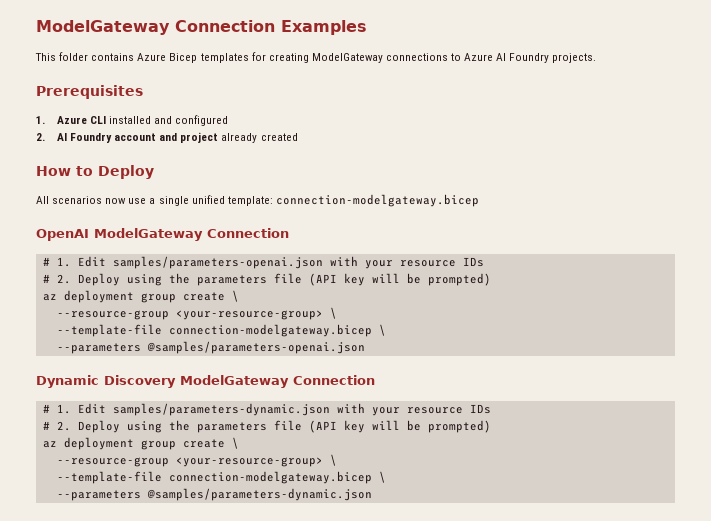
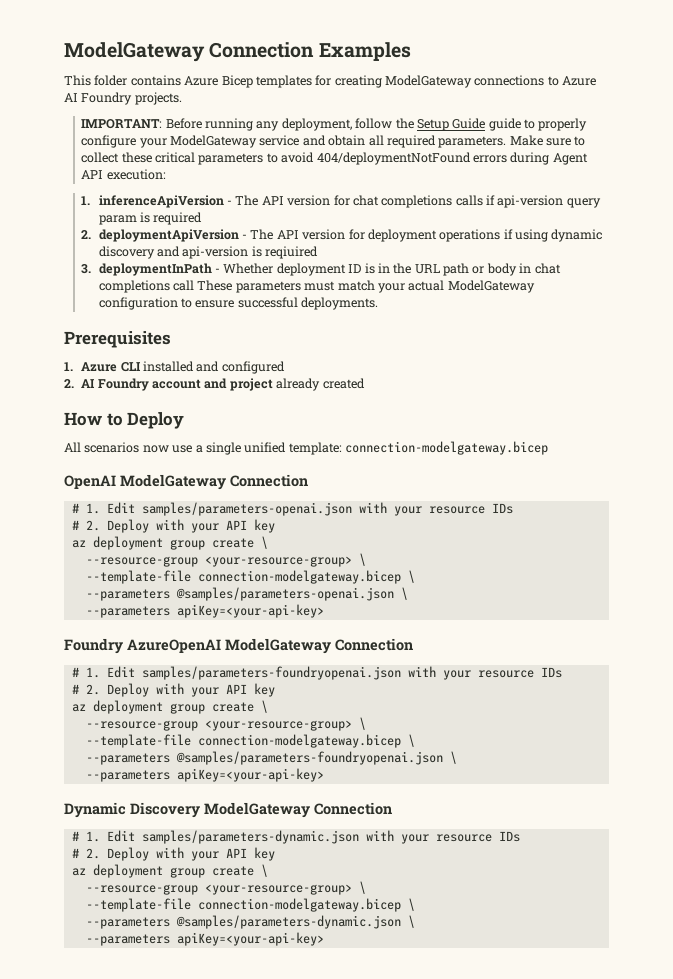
+ IMPORTANT: Before running any deployment, follow the Setup Guide guide to properly configure your ModelGateway service and obtain all required parameters. Make sure to collect these critical parameters to avoid 404/deploymentNotFound errors during Agent API execution:
+ 1. inferenceApiVersion - The API version for chat completions calls if api-version query param is required
+ 2. deploymentApiVersion - The API version for deployment operations if using dynamic discovery and api-version is reqiuired
+ 3. deploymentInPath - Whether deployment ID is in the URL path or body in chat completions call These parameters must match your actual ModelGateway configuration to ensure successful deployments.
  # 1. Edit samples/parameters-openai.json with your resource IDs
- # 2. Deploy using the parameters file (API key will be prompted)
+ # 2. Deploy with your API key
- --parameters @samples/parameters-openai.json
+ --parameters @samples/parameters-openai.json \
+ --parameters apiKey=<your-api-key>
+ Foundry AzureOpenAI ModelGateway Connection
+ # 1. Edit samples/parameters-foundryopenai.json with your resource IDs
+ # 2. Deploy with your API key
+ az deployment group create \
+ --resource-group <your-resource-group> \
+ --template-file connection-modelgateway.bicep \
+ --parameters @samples/parameters-foundryopenai.json \
+ --parameters apiKey=<your-api-key>
  # 1. Edit samples/parameters-dynamic.json with your resource IDs
- # 2. Deploy using the parameters file (API key will be prompted)
+ # 2. Deploy with your API key
- --parameters @samples/parameters-dynamic.json
+ --parameters @samples/parameters-dynamic.json \
+ --parameters apiKey=<your-api-key>

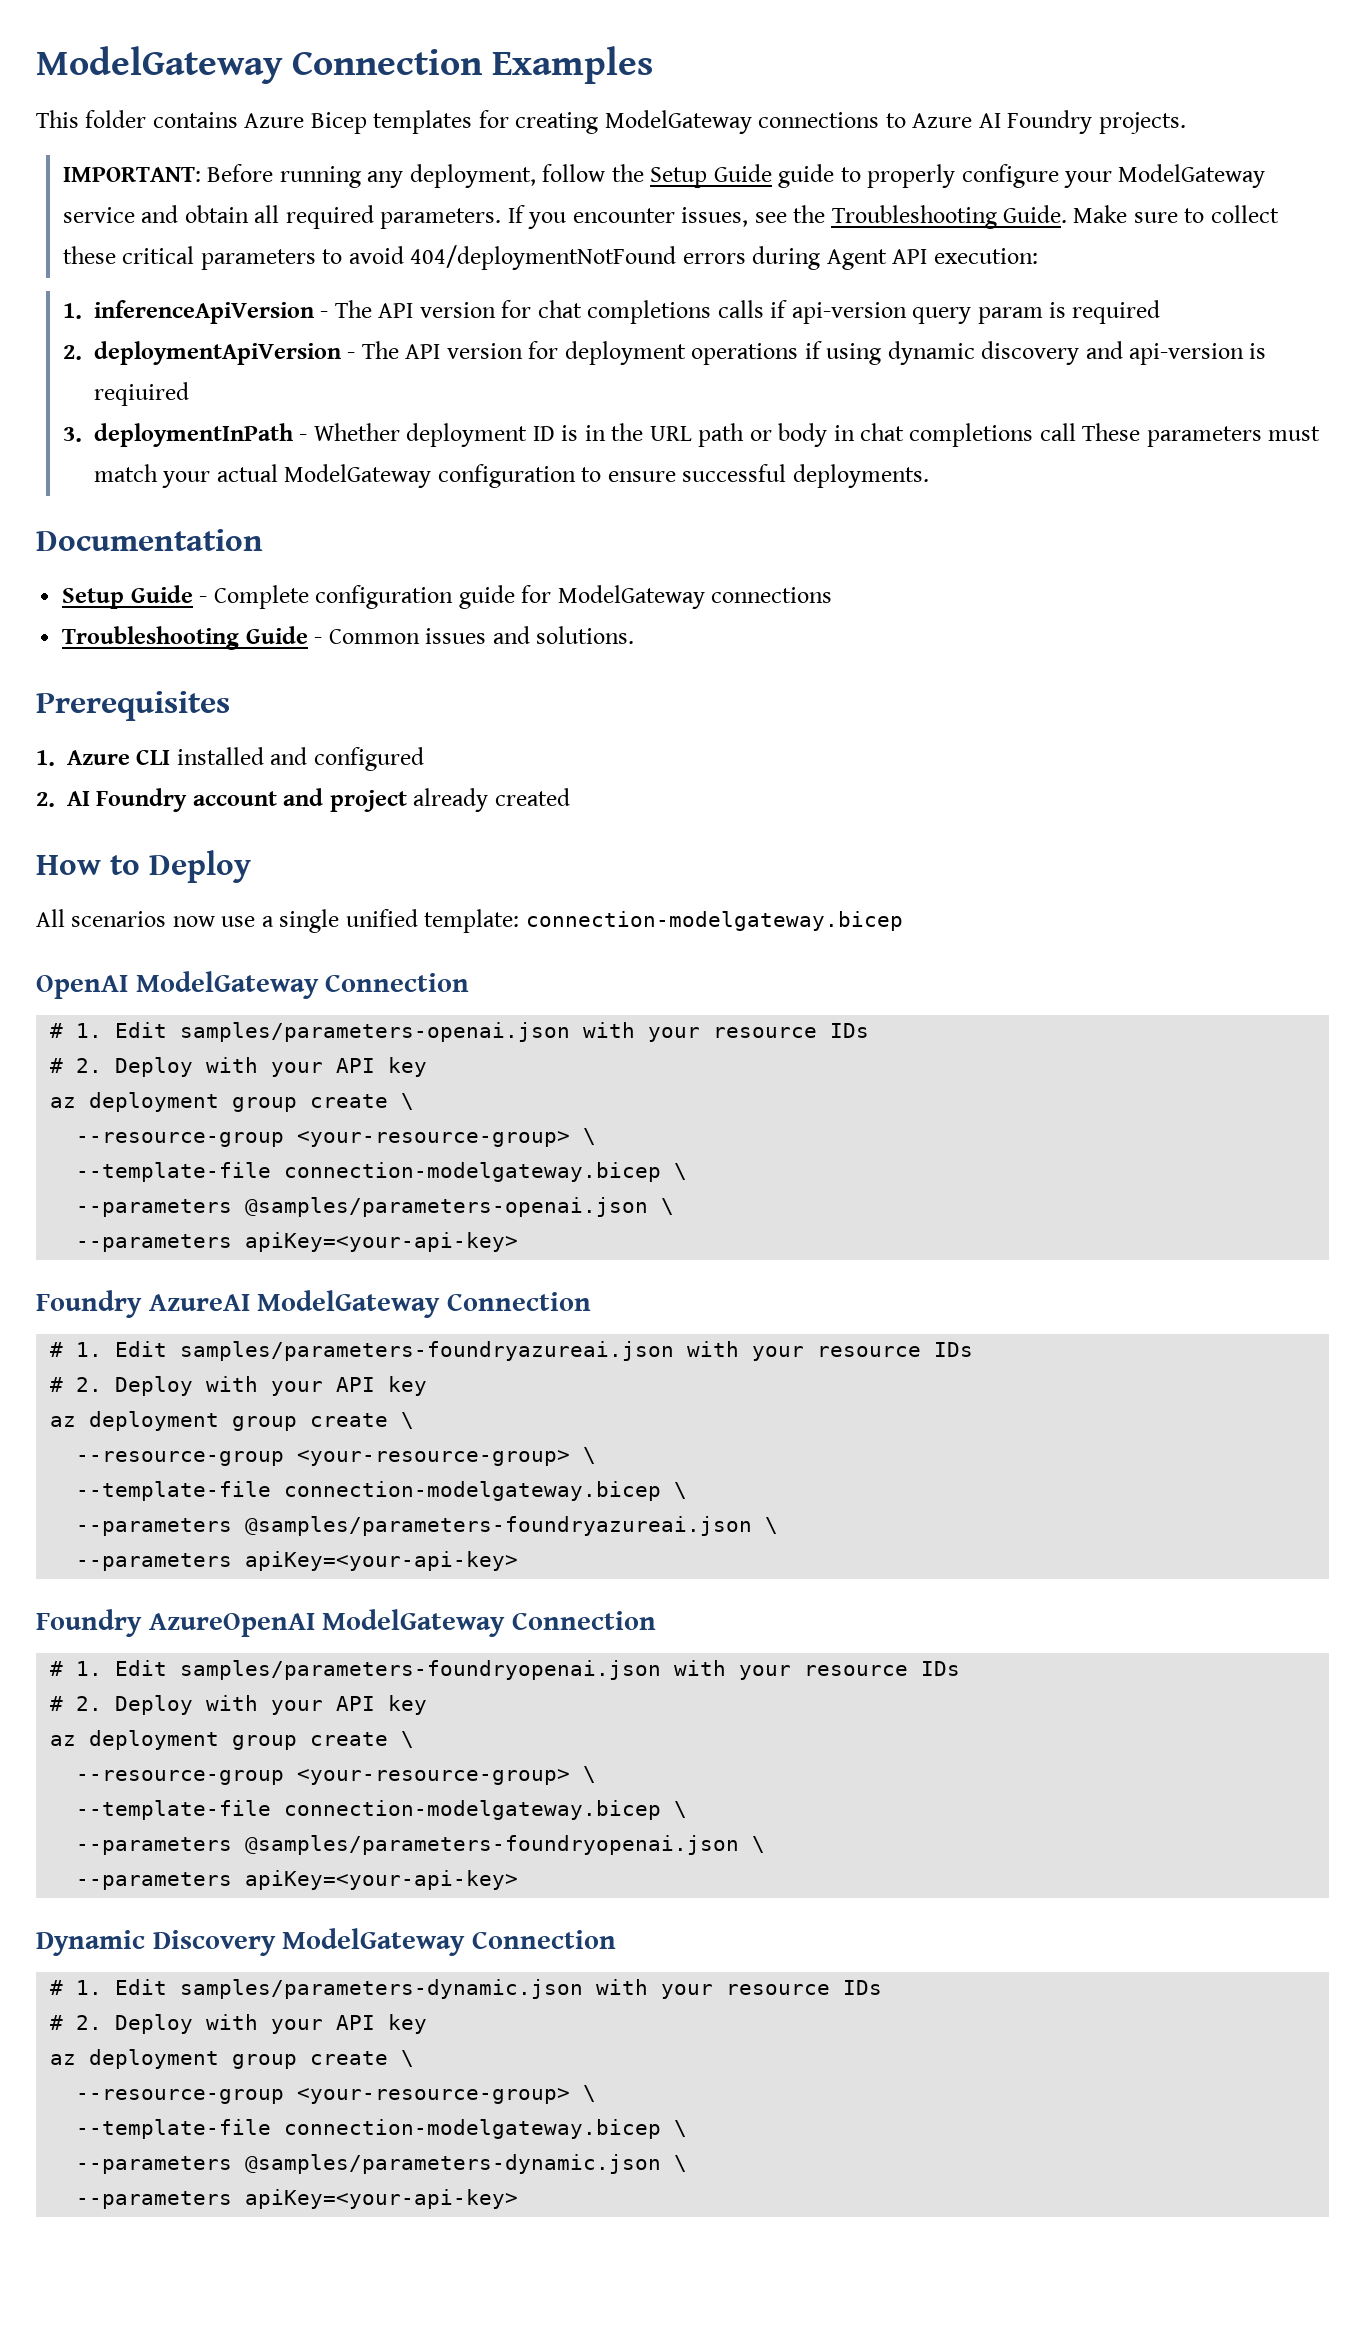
+ If you encounter issues, see the Troubleshooting Guide.
+ Documentation
+ Setup Guide - Complete configuration guide for ModelGateway connections
+ Troubleshooting Guide - Common issues and solutions.
+ Foundry AzureAI ModelGateway Connection
+ # 1. Edit samples/parameters-foundryazureai.json with your resource IDs
+ # 2. Deploy with your API key
+ az deployment group create \
+ --resource-group <your-resource-group> \
+ --template-file connection-modelgateway.bicep \
+ --parameters @samples/parameters-foundryazureai.json \
+ --parameters apiKey=<your-api-key>

